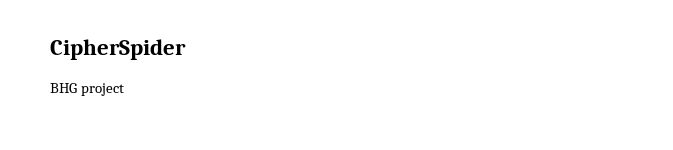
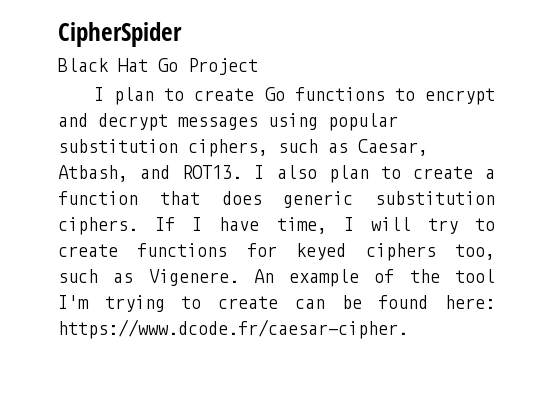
- BHG project
+ Black Hat Go Project
+ I plan to create Go functions to encrypt and decrypt messages using popular substitution ciphers, such as Caesar, Atbash, and ROT13. I also plan to create a function that does generic substitution ciphers. If I have time, I will try to create functions for keyed ciphers too, such as Vigenere. An example of the tool I'm trying to create can be found here: https://www.dcode.fr/caesar-cipher.

